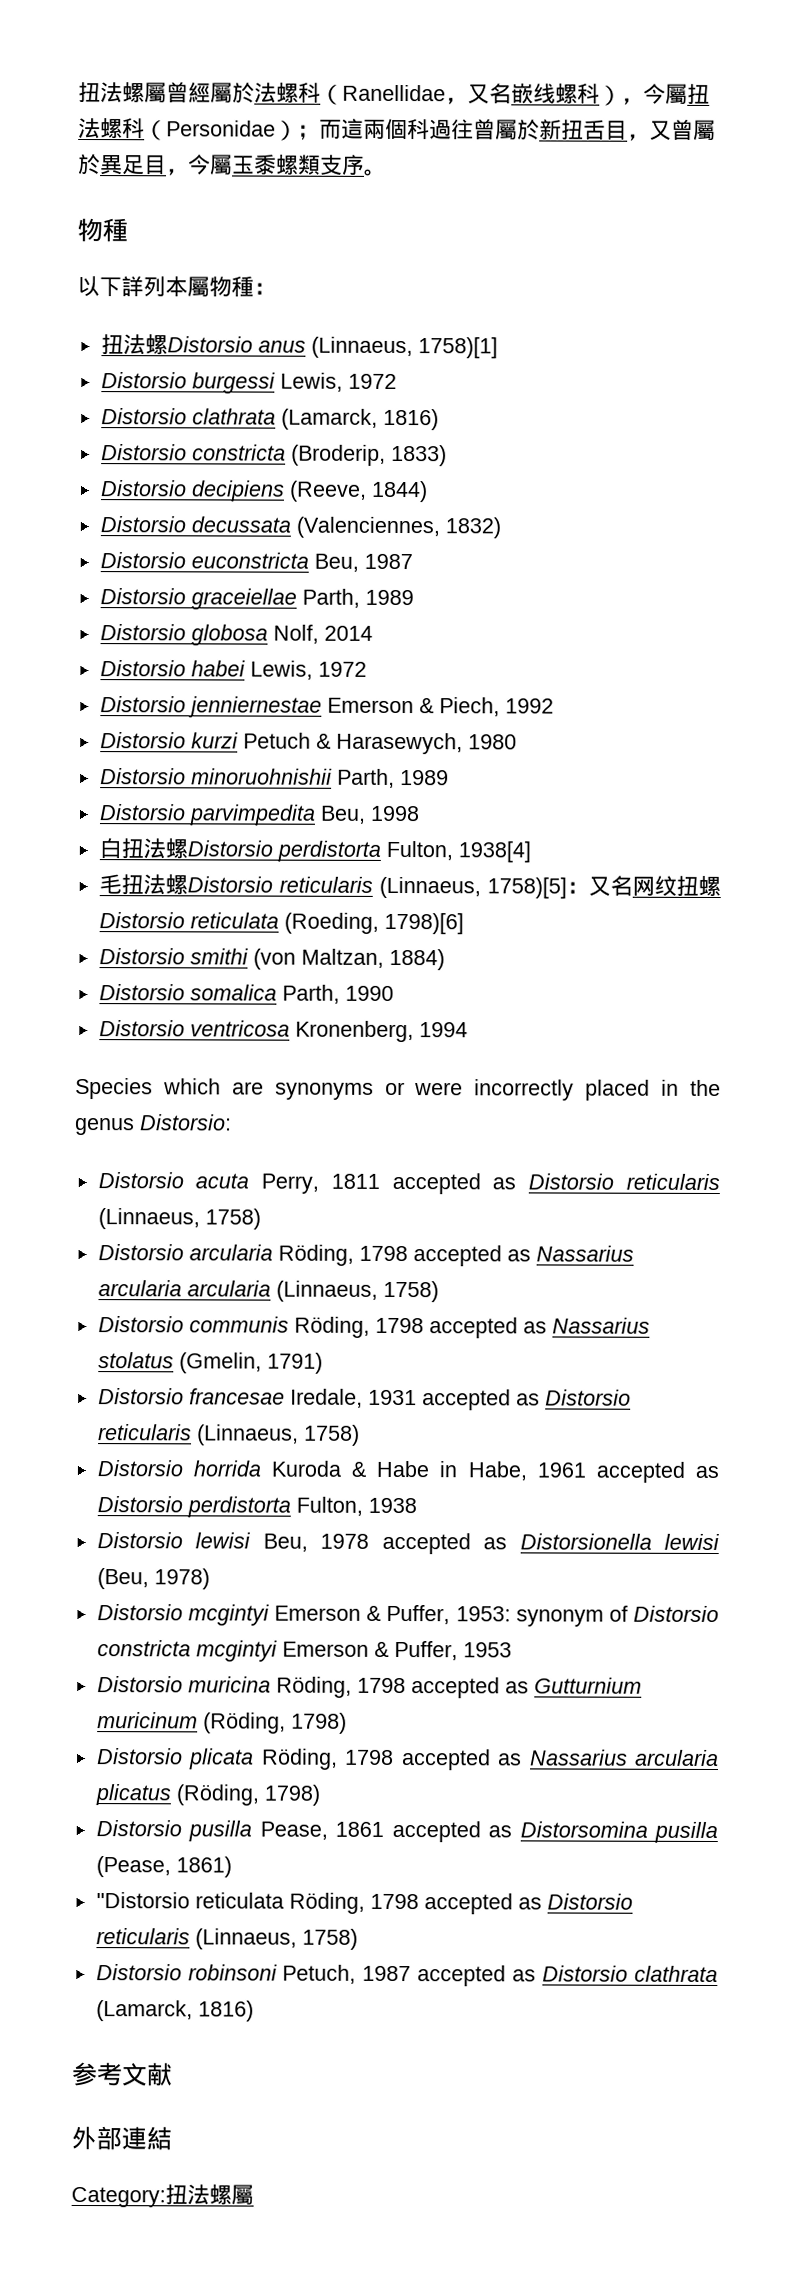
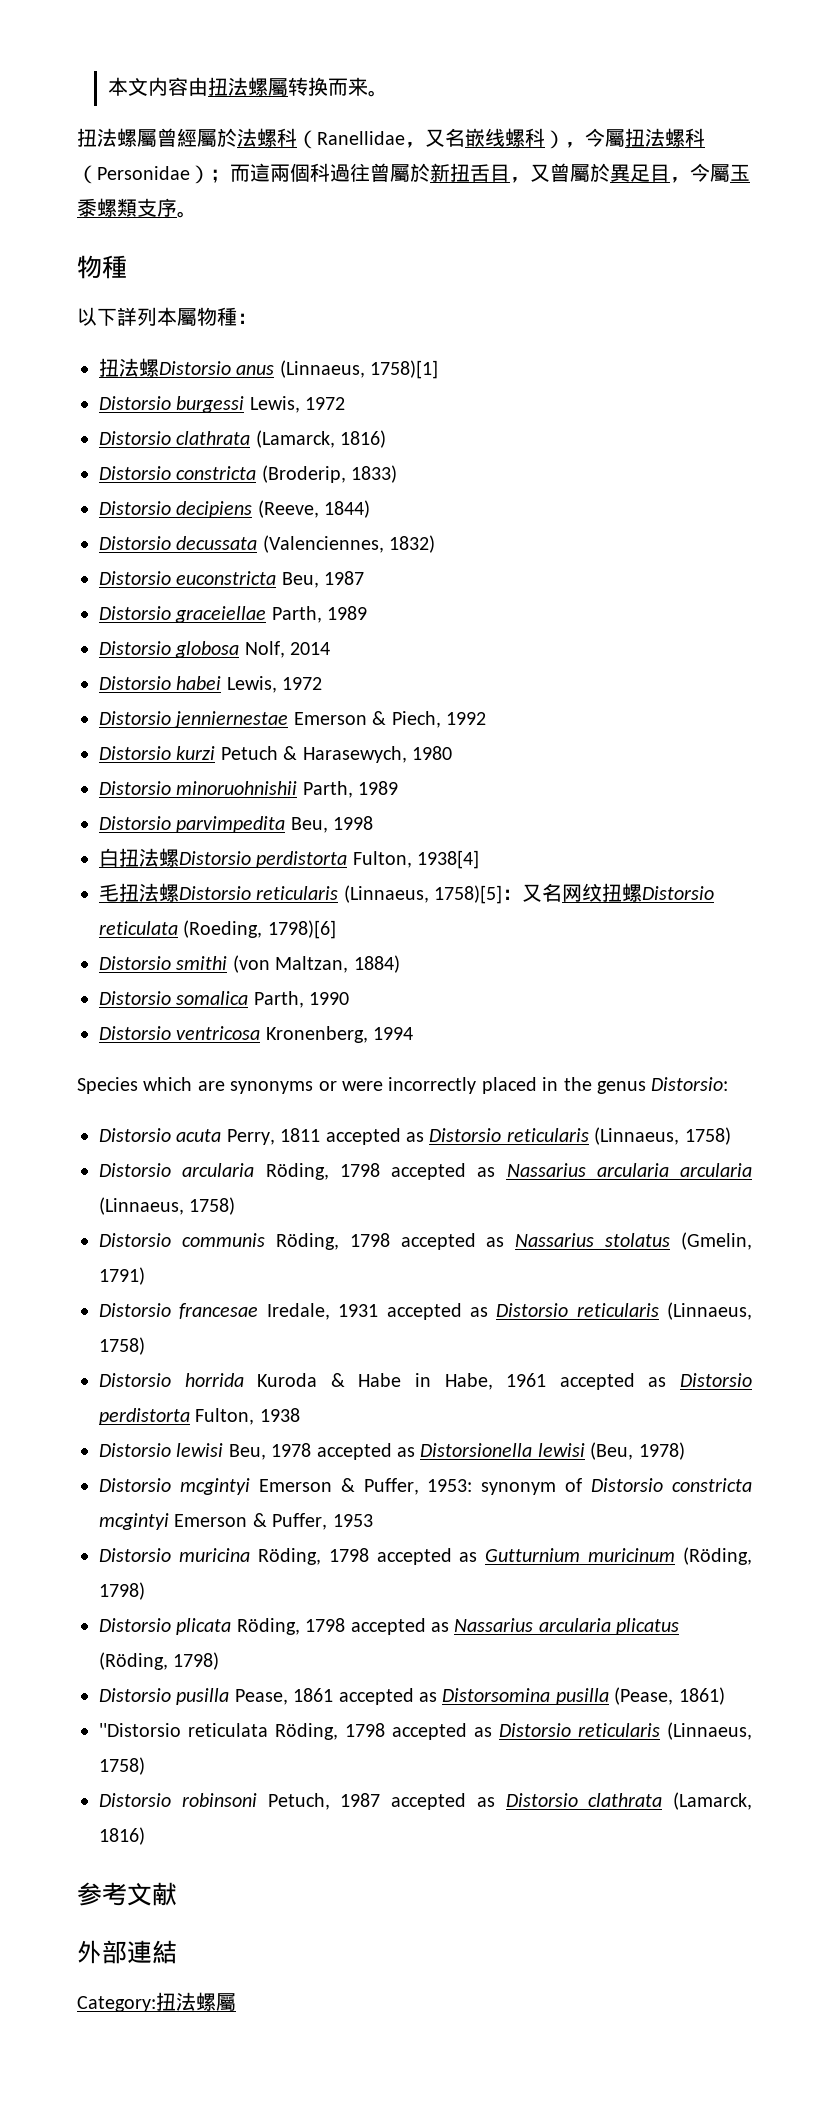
+ 本文内容由扭法螺屬转换而来。

